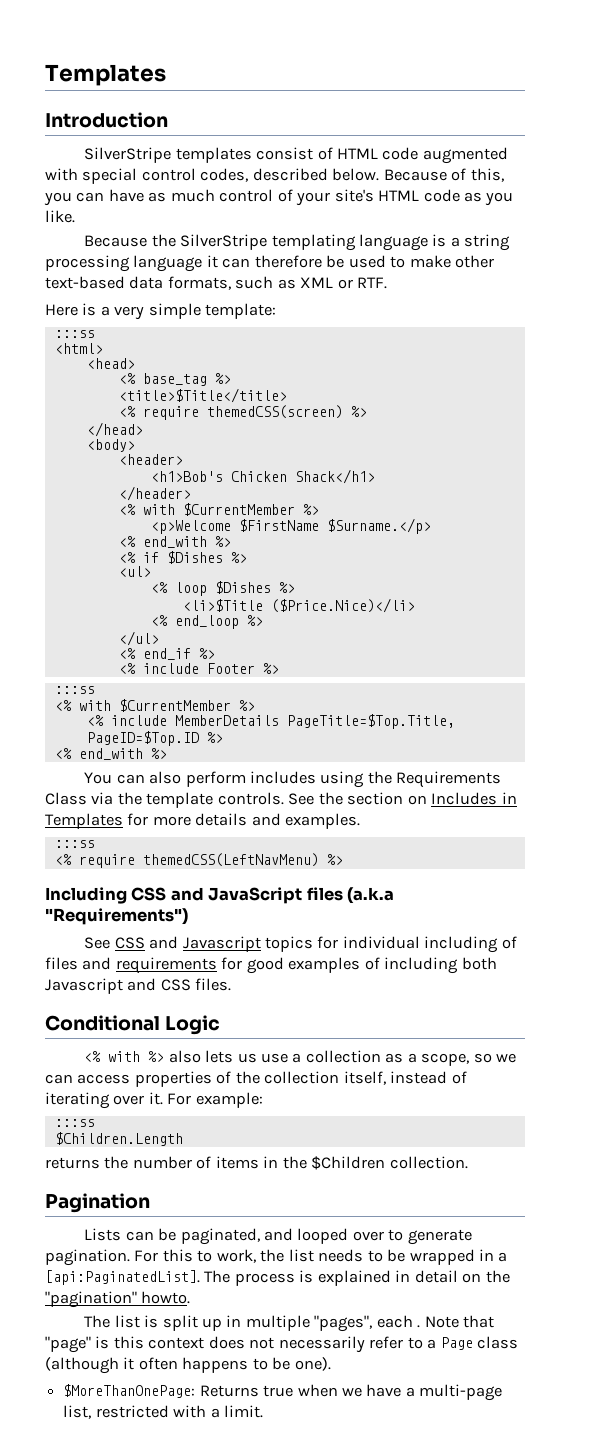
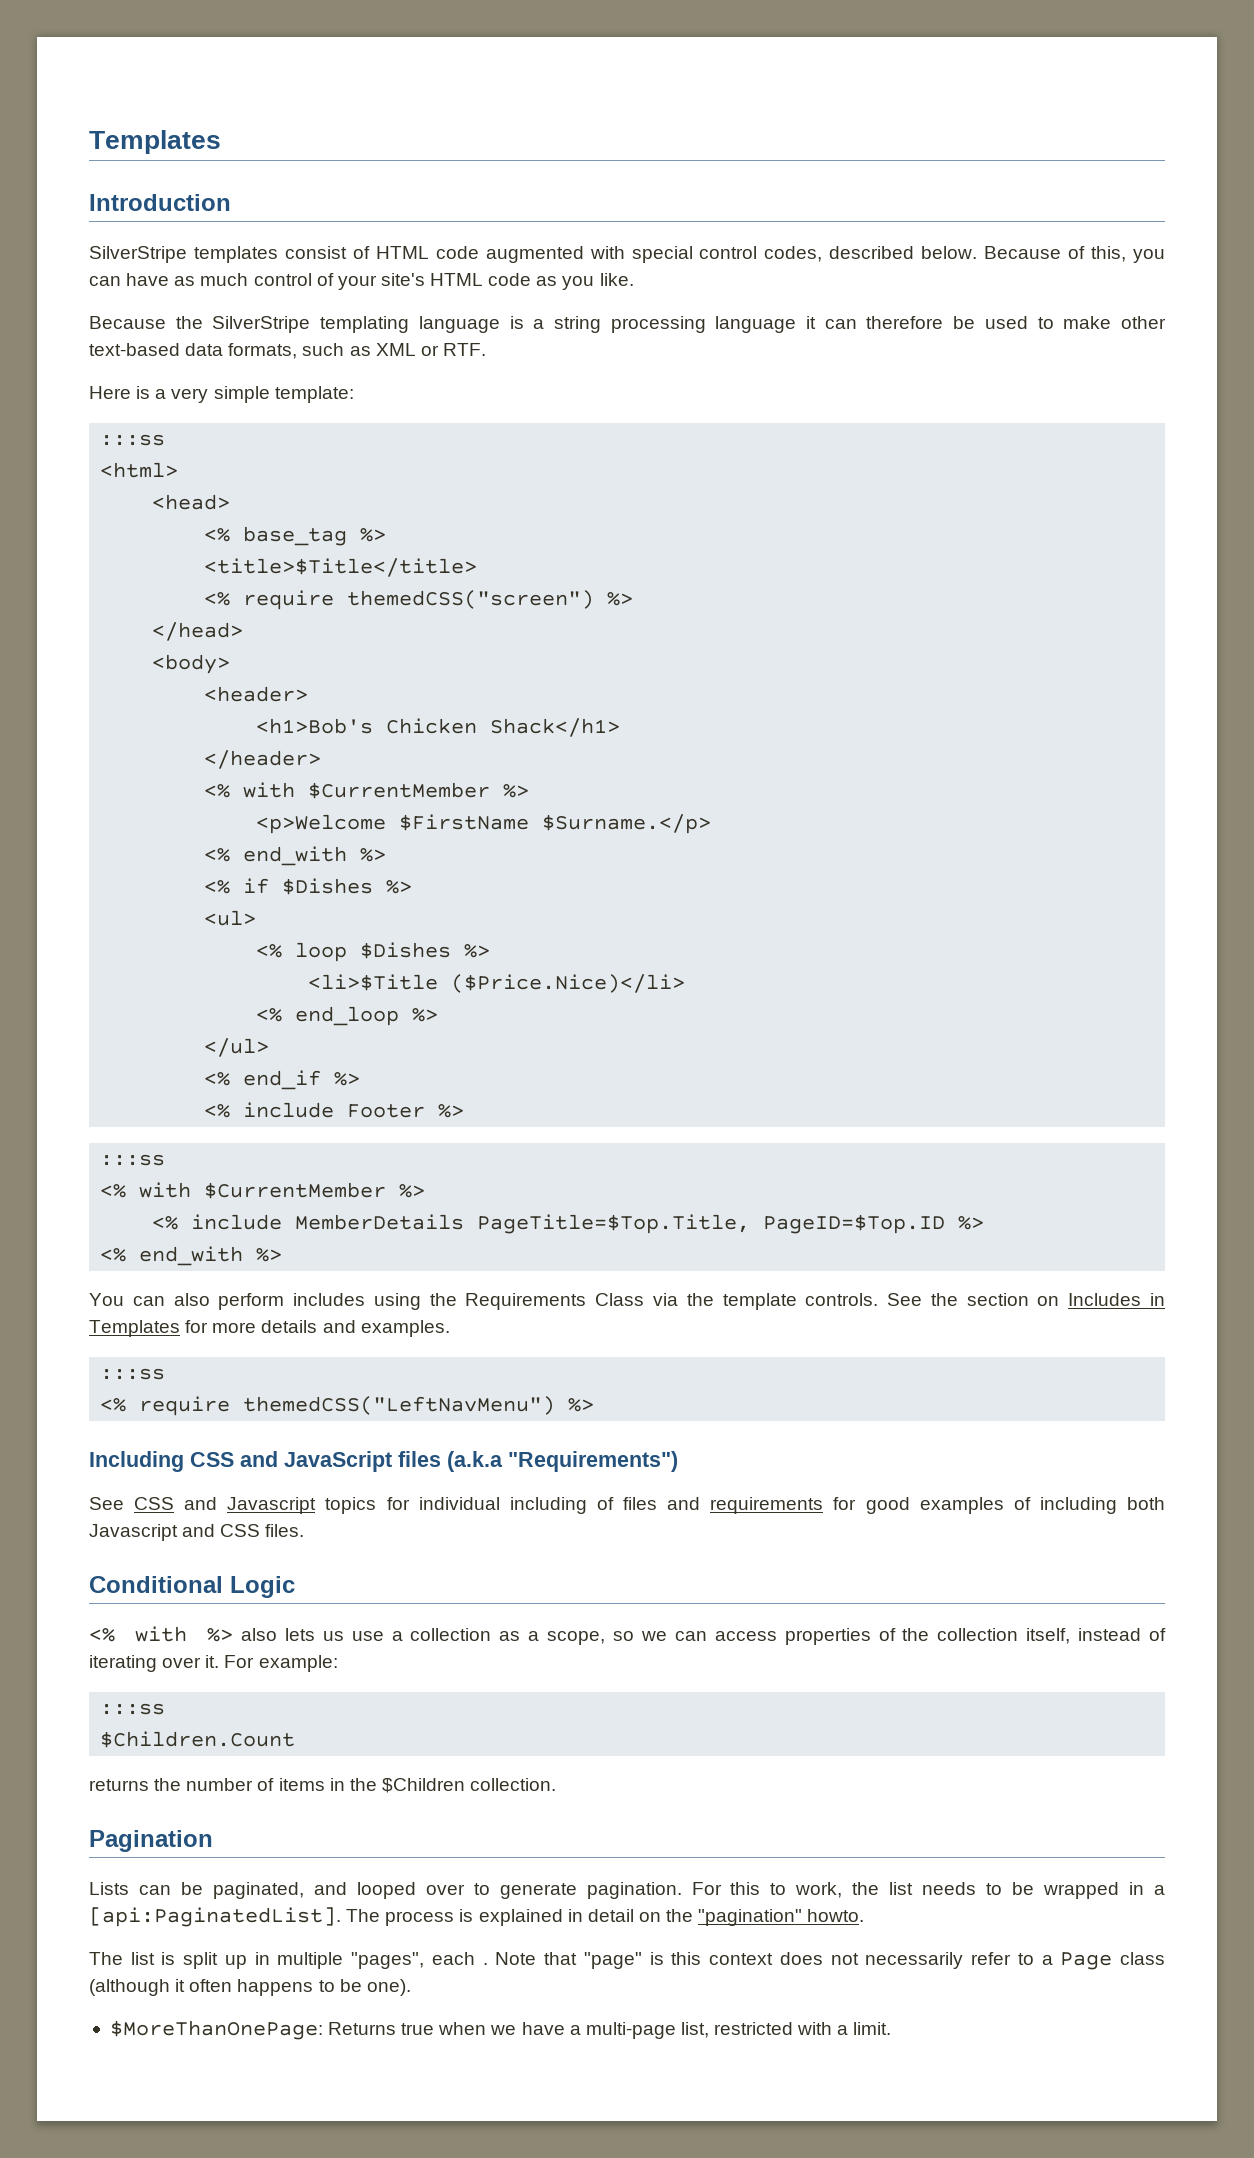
- <% require themedCSS(screen) %>
+ <% require themedCSS("screen") %>
- <% require themedCSS(LeftNavMenu) %>
+ <% require themedCSS("LeftNavMenu") %>
- $Children.Length
+ $Children.Count

